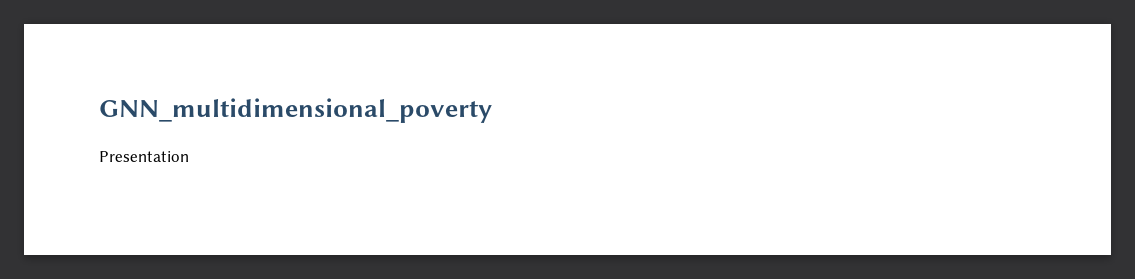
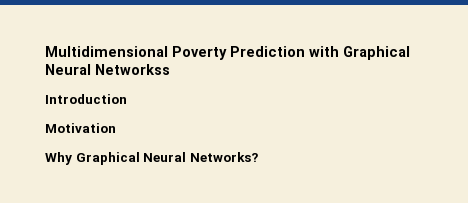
- GNN_multidimensional_poverty
- Presentation
+ Multidimensional Poverty Prediction with Graphical Neural Networkss
+ Introduction
+ Motivation
+ Why Graphical Neural Networks?

